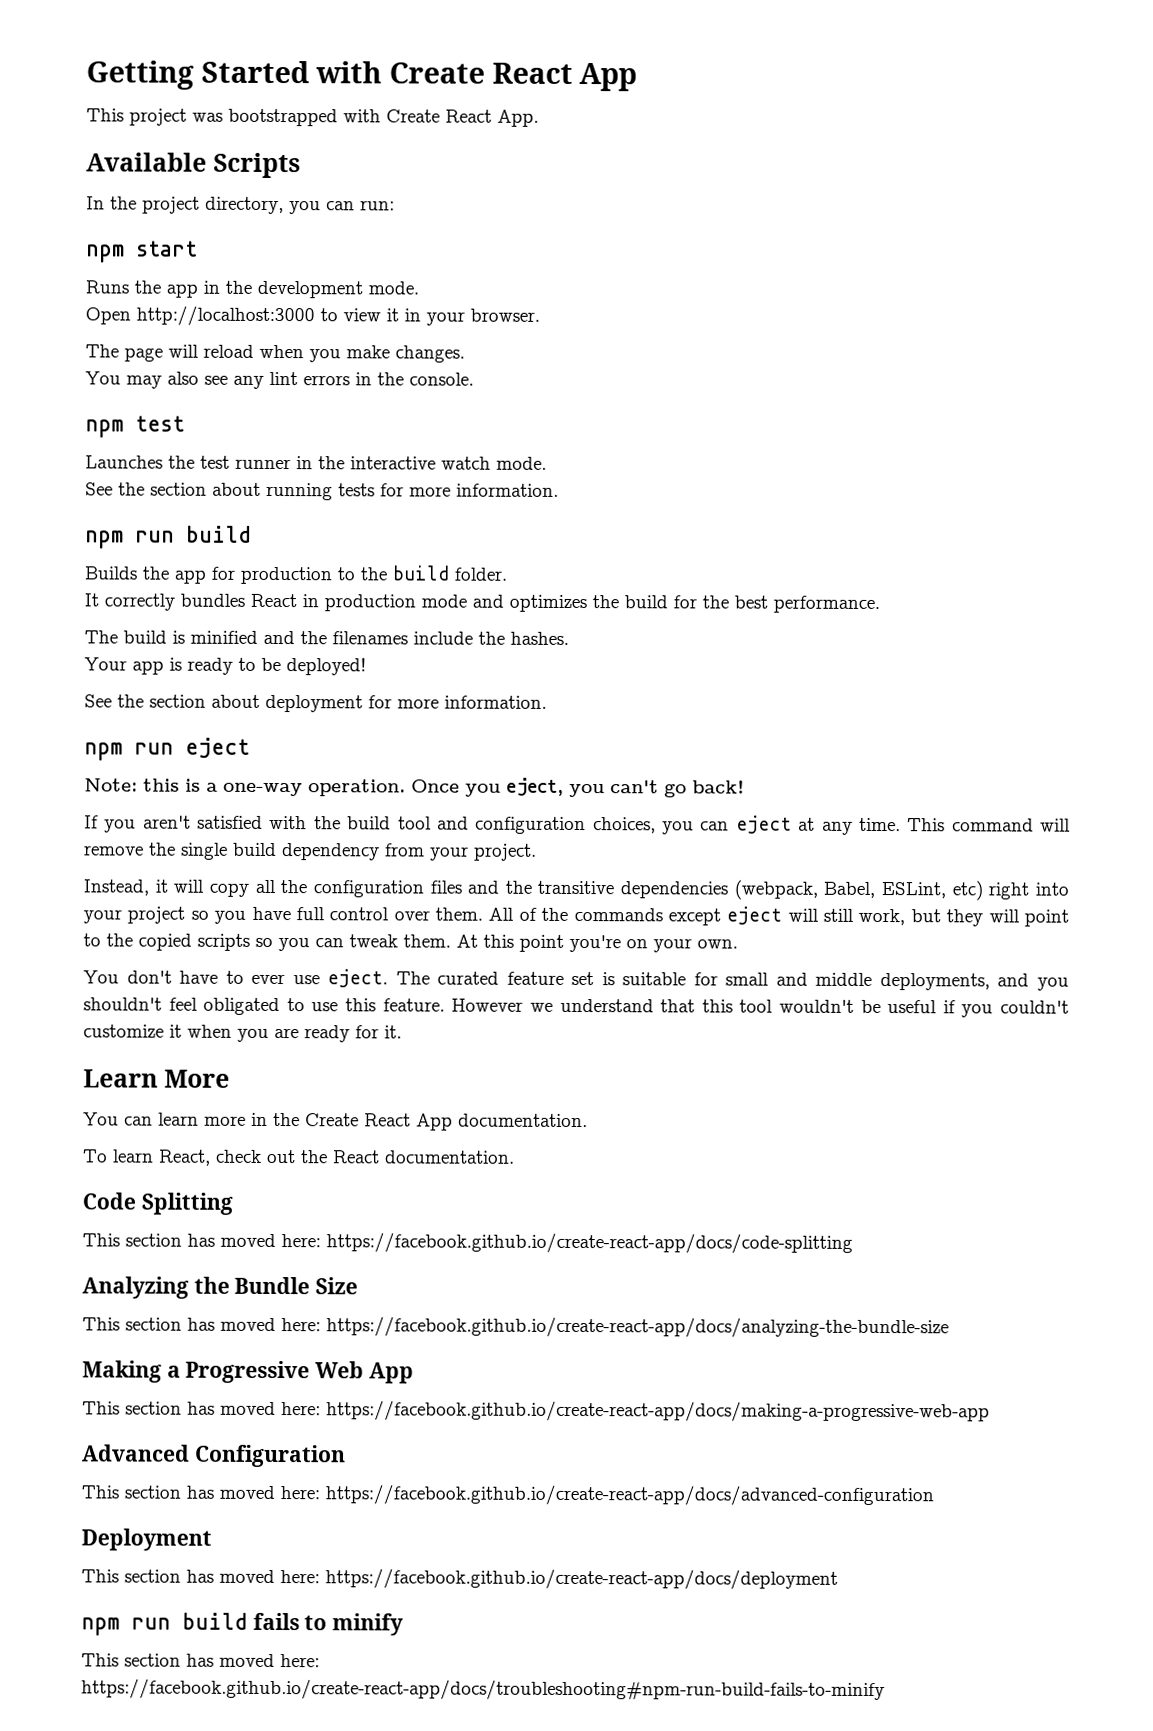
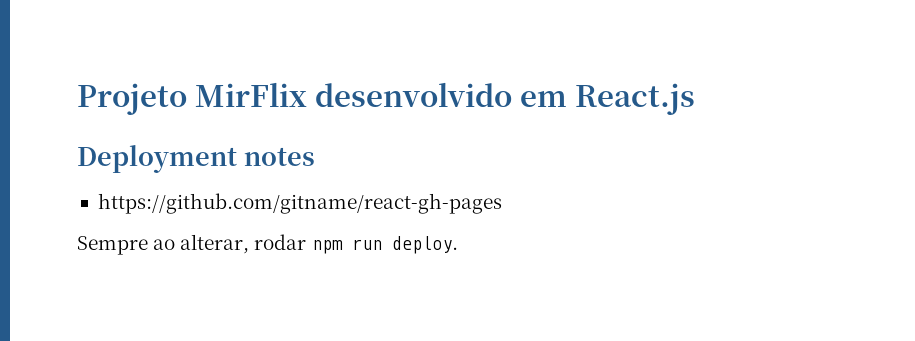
- Getting Started with Create React App
- This project was bootstrapped with Create React App.
- Available Scripts
- In the project directory, you can run:
- npm start
- Runs the app in the development mode.
- Open http://localhost:3000 to view it in your browser.
- The page will reload when you make changes.
- You may also see any lint errors in the console.
- npm test
- Launches the test runner in the interactive watch mode.
- See the section about running tests for more information.
- npm run build
- Builds the app for production to the build folder.
- It correctly bundles React in production mode and optimizes the build for the best performance.
- The build is minified and the filenames include the hashes.
- Your app is ready to be deployed!
- See the section about deployment for more information.
- npm run eject
- Note: this is a one-way operation. Once you eject, you can't go back!
- If you aren't satisfied with the build tool and configuration choices, you can eject at any time. This command will remove the single build dependency from your project.
- Instead, it will copy all the configuration files and the transitive dependencies (webpack, Babel, ESLint, etc) right into your project so you have full control over them. All of the commands except eject will still work, but they will point to the copied scripts so you can tweak them. At this point you're on your own.
- You don't have to ever use eject. The curated feature set is suitable for small and middle deployments, and you shouldn't feel obligated to use this feature. However we understand that this tool wouldn't be useful if you couldn't customize it when you are ready for it.
- Learn More
- You can learn more in the Create React App documentation.
- To learn React, check out the React documentation.
- Code Splitting
- This section has moved here: https://facebook.github.io/create-react-app/docs/code-splitting
- Analyzing the Bundle Size
- This section has moved here: https://facebook.github.io/create-react-app/docs/analyzing-the-bundle-size
- Making a Progressive Web App
- This section has moved here: https://facebook.github.io/create-react-app/docs/making-a-progressive-web-app
- Advanced Configuration
- This section has moved here: https://facebook.github.io/create-react-app/docs/advanced-configuration
- Deployment
- This section has moved here: https://facebook.github.io/create-react-app/docs/deployment
- npm run build fails to minify
- This section has moved here: https://facebook.github.io/create-react-app/docs/troubleshooting#npm-run-build-fails-to-minify
+ Projeto MirFlix desenvolvido em React.js
+ Deployment notes
+ https://github.com/gitname/react-gh-pages
+ Sempre ao alterar, rodar npm run deploy.

